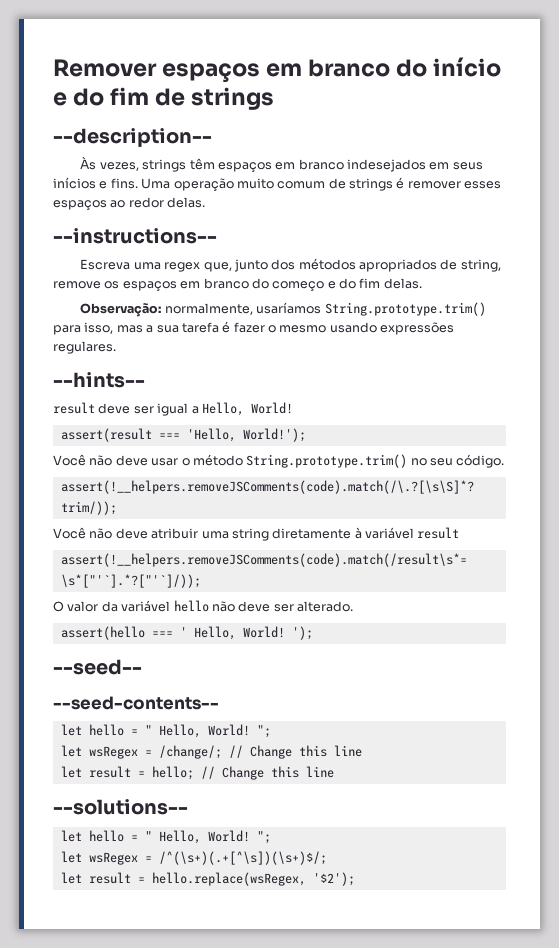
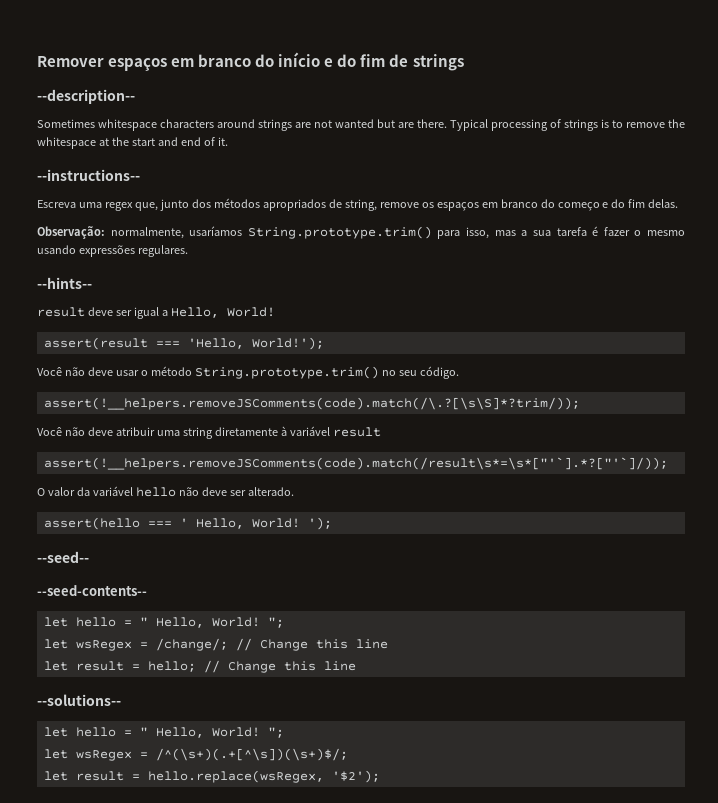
- Às vezes, strings têm espaços em branco indesejados em seus inícios e fins. Uma operação muito comum de strings é remover esses espaços ao redor delas.
+ Sometimes whitespace characters around strings are not wanted but are there. Typical processing of strings is to remove the whitespace at the start and end of it.

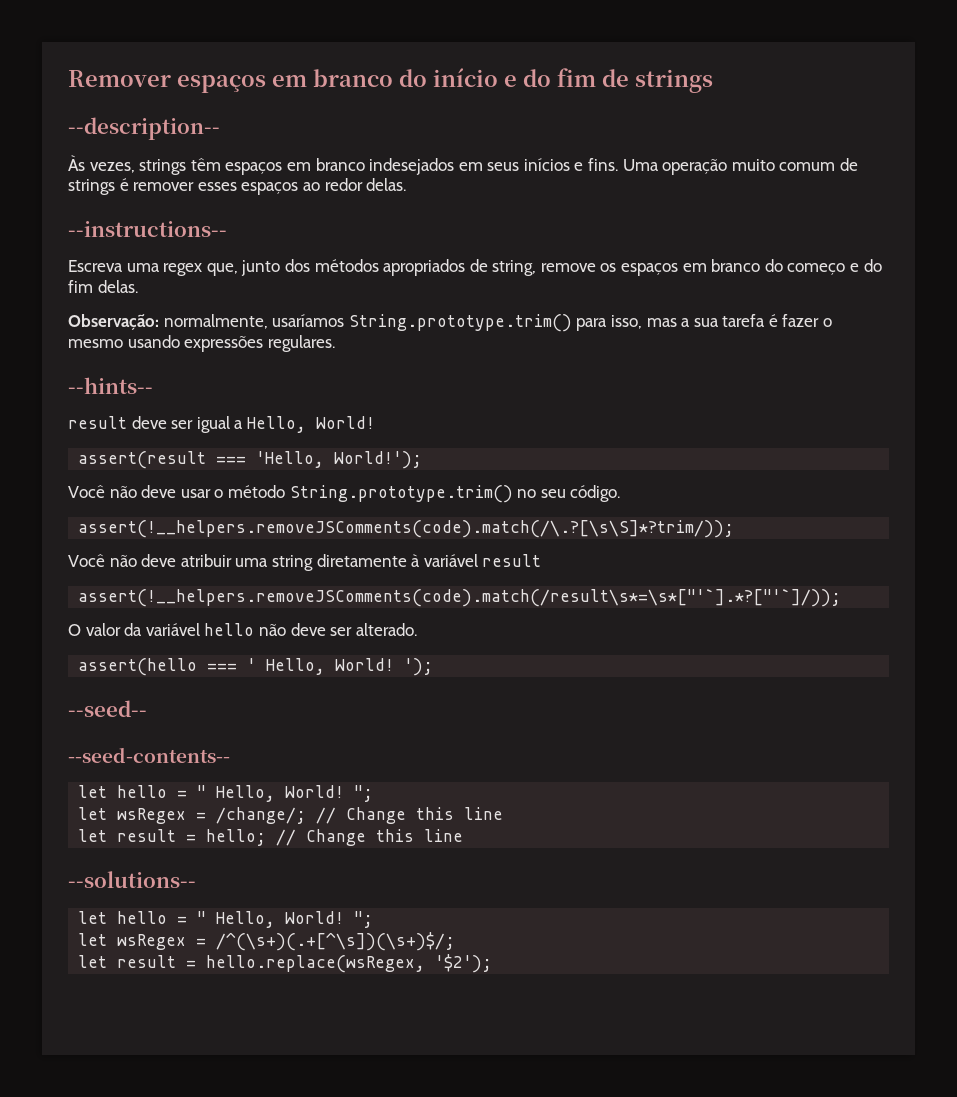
- Sometimes whitespace characters around strings are not wanted but are there. Typical processing of strings is to remove the whitespace at the start and end of it.
+ Às vezes, strings têm espaços em branco indesejados em seus inícios e fins. Uma operação muito comum de strings é remover esses espaços ao redor delas.

